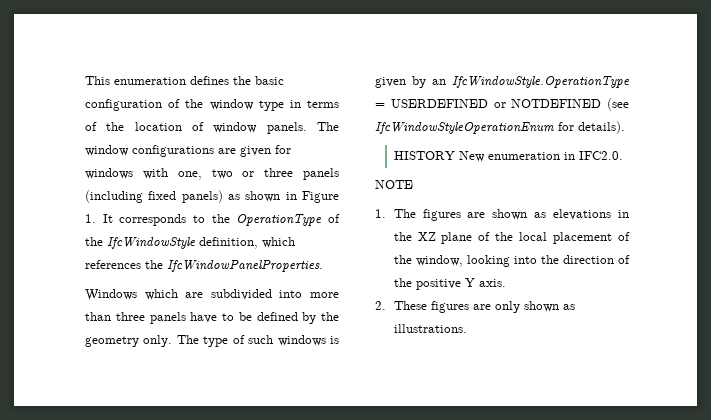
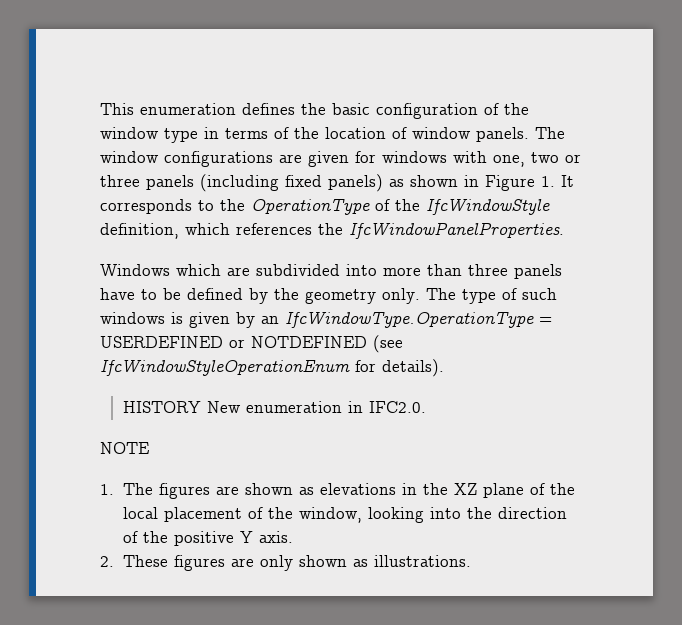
- The type of such windows is given by an IfcWindowStyle.OperationType = USERDEFINED or NOTDEFINED (see IfcWindowStyleOperationEnum for details).
+ The type of such windows is given by an IfcWindowType.OperationType = USERDEFINED or NOTDEFINED (see IfcWindowStyleOperationEnum for details).

